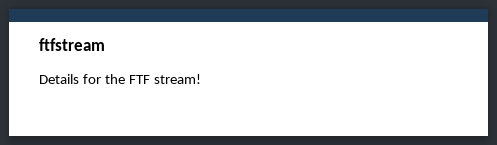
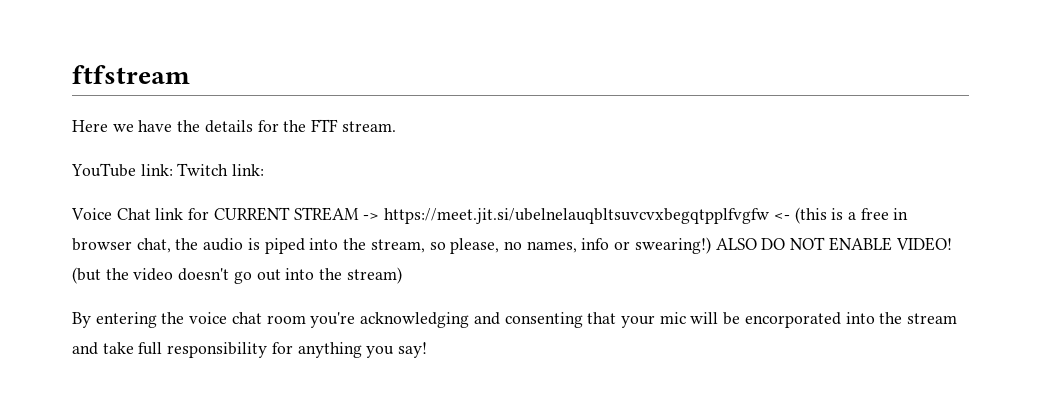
- Details for the FTF stream!
+ Here we have the details for the FTF stream.
+ YouTube link: Twitch link:
+ Voice Chat link for CURRENT STREAM -> https://meet.jit.si/ubelnelauqbltsuvcvxbegqtpplfvgfw <- (this is a free in browser chat, the audio is piped into the stream, so please, no names, info or swearing!) ALSO DO NOT ENABLE VIDEO! (but the video doesn't go out into the stream)
+ By entering the voice chat room you're acknowledging and consenting that your mic will be encorporated into the stream and take full responsibility for anything you say!

